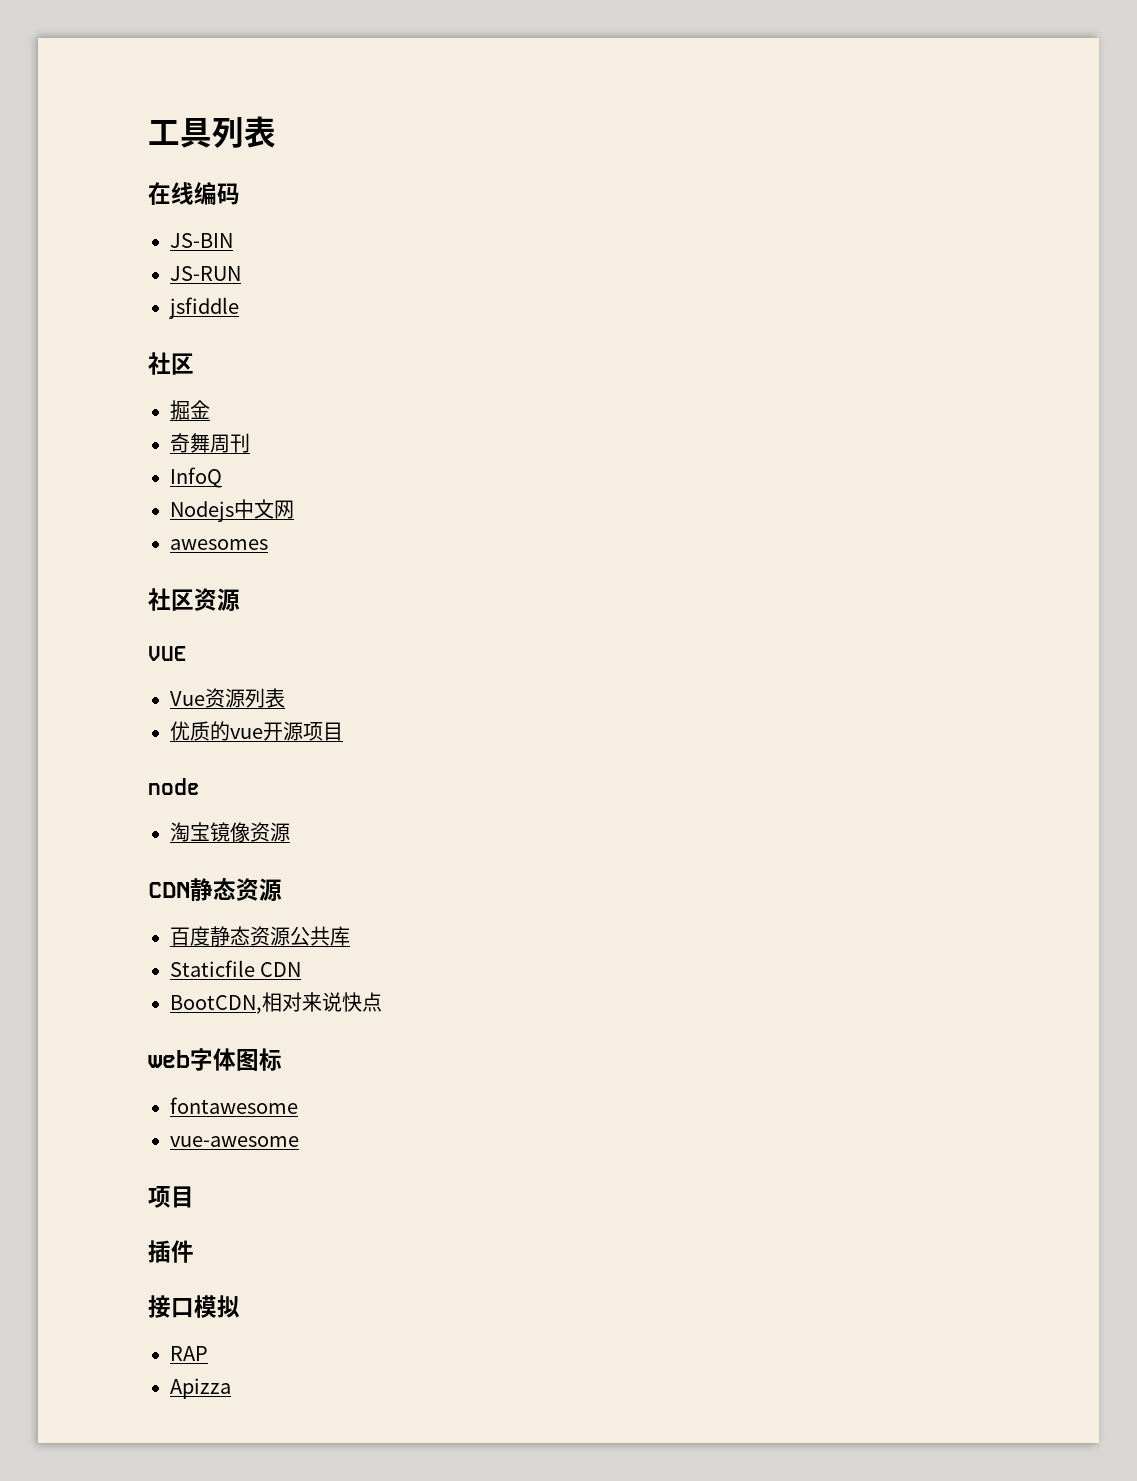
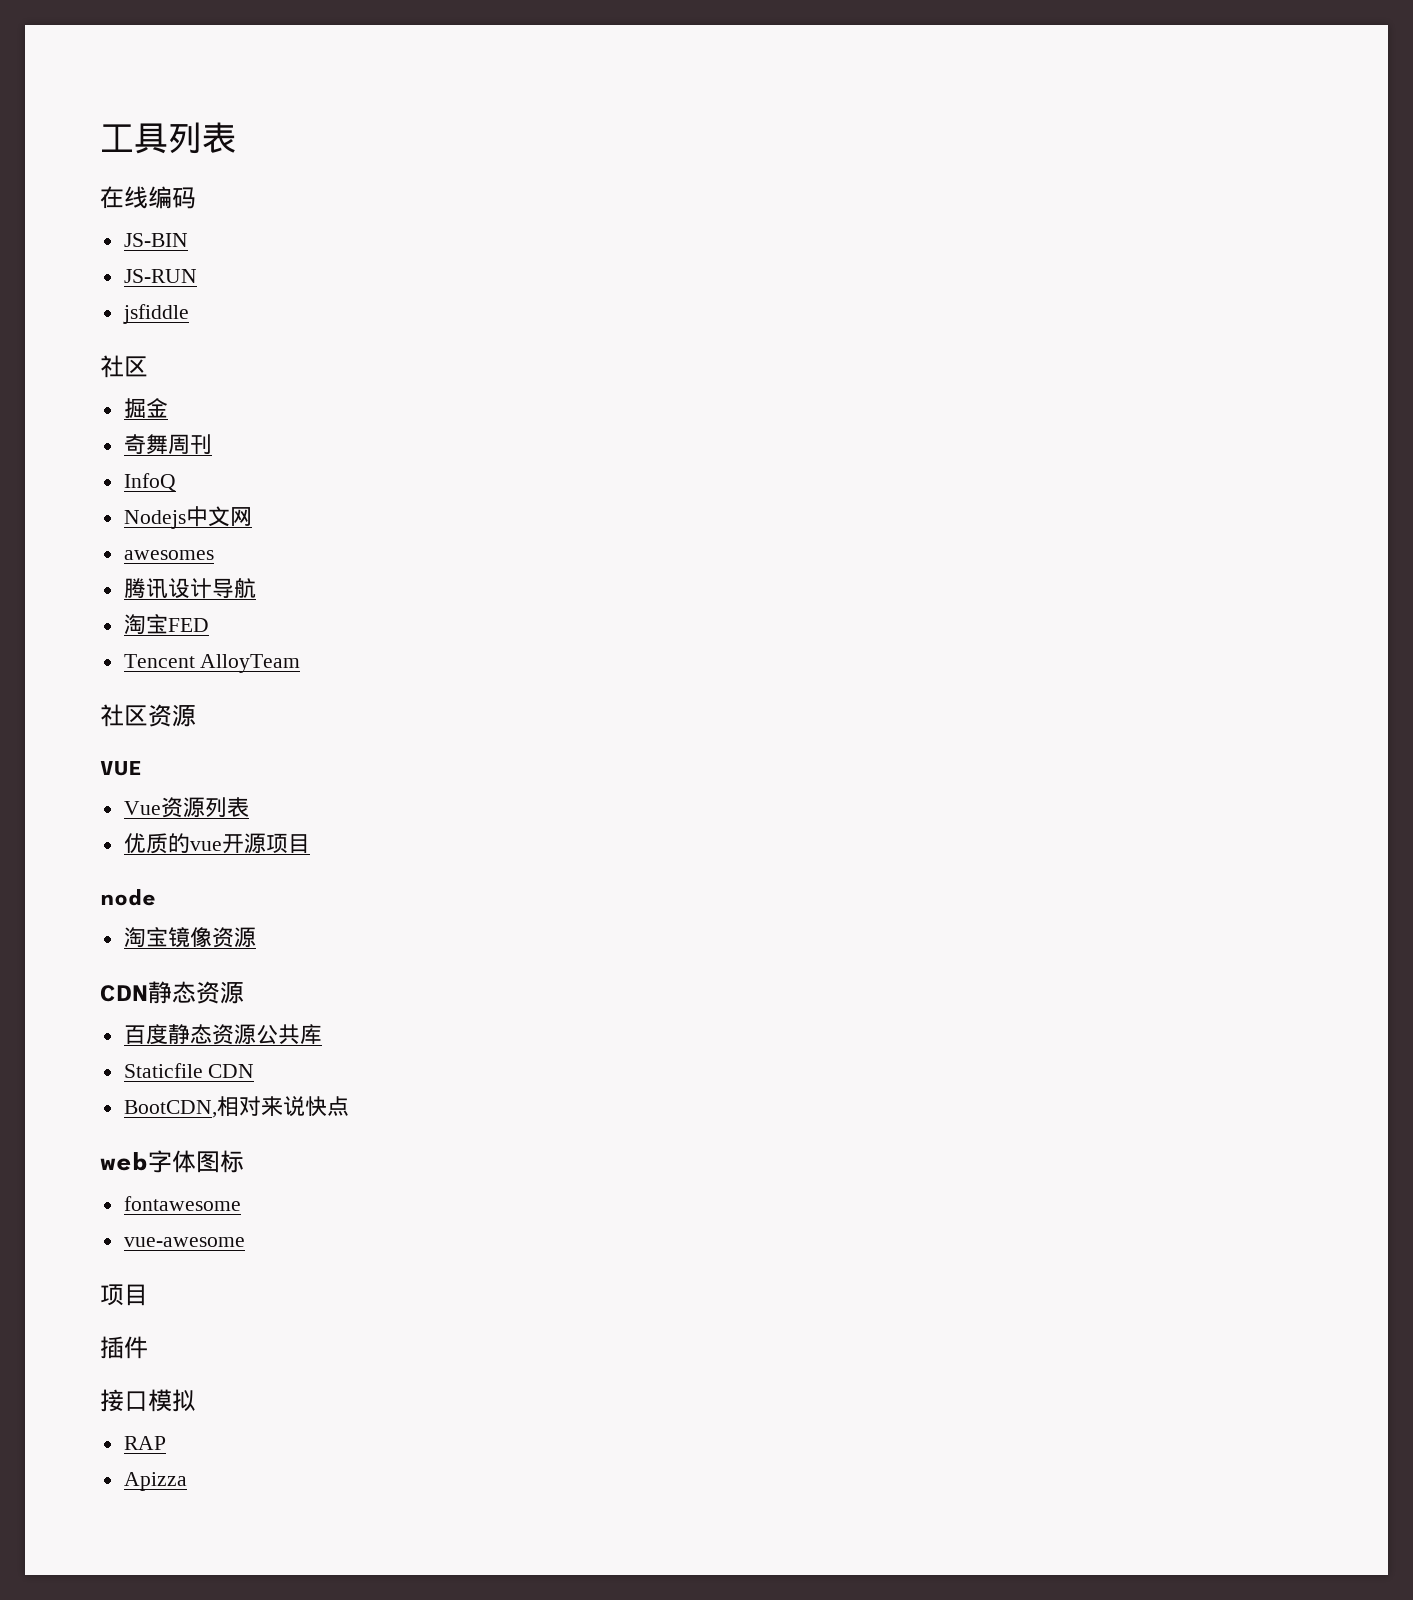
+ 腾讯设计导航
+ 淘宝FED
+ Tencent AlloyTeam

